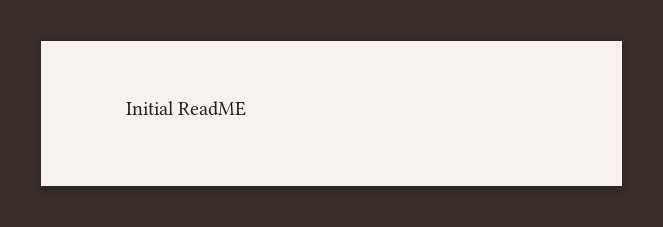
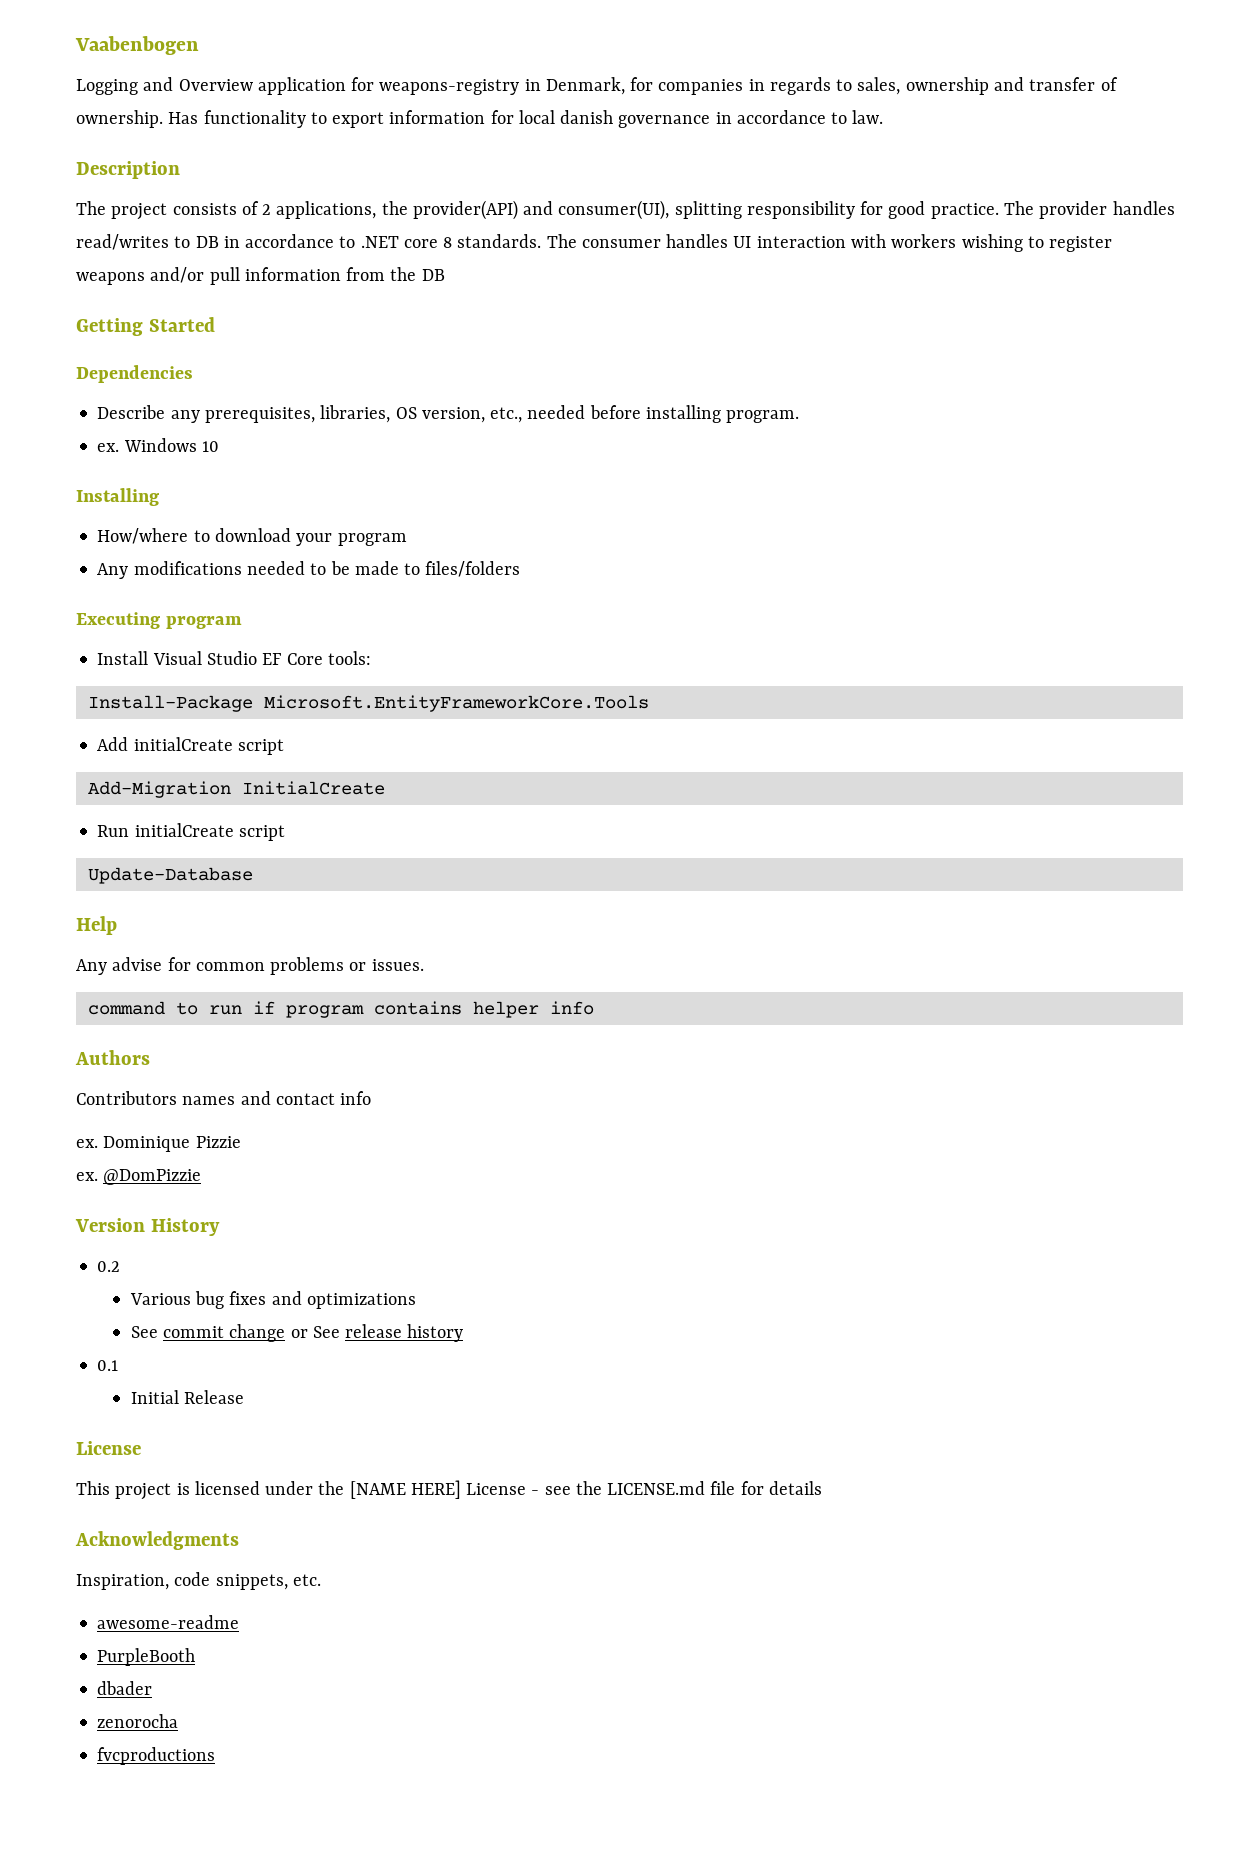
- Initial ReadME
+ Vaabenbogen
+ Logging and Overview application for weapons-registry in Denmark, for companies in regards to sales, ownership and transfer of ownership. Has functionality to export information for local danish governance in accordance to law.
+ Description
+ The project consists of 2 applications, the provider(API) and consumer(UI), splitting responsibility for good practice. The provider handles read/writes to DB in accordance to .NET core 8 standards. The consumer handles UI interaction with workers wishing to register weapons and/or pull information from the DB
+ Getting Started
+ Dependencies
+ Describe any prerequisites, libraries, OS version, etc., needed before installing program.
+ ex. Windows 10
+ Installing
+ How/where to download your program
+ Any modifications needed to be made to files/folders
+ Executing program
+ Install Visual Studio EF Core tools:
+ Install-Package Microsoft.EntityFrameworkCore.Tools
+ Add initialCreate script
+ Add-Migration InitialCreate
+ Run initialCreate script
+ Update-Database
+ Help
+ Any advise for common problems or issues.
+ command to run if program contains helper info
+ Authors
+ Contributors names and contact info
+ ex. Dominique Pizzie
+ ex. @DomPizzie
+ Version History
+ 0.2
+ Various bug fixes and optimizations
+ See commit change or See release history
+ 0.1
+ Initial Release
+ License
+ This project is licensed under the [NAME HERE] License - see the LICENSE.md file for details
+ Acknowledgments
+ Inspiration, code snippets, etc.
+ awesome-readme
+ PurpleBooth
+ dbader
+ zenorocha
+ fvcproductions

